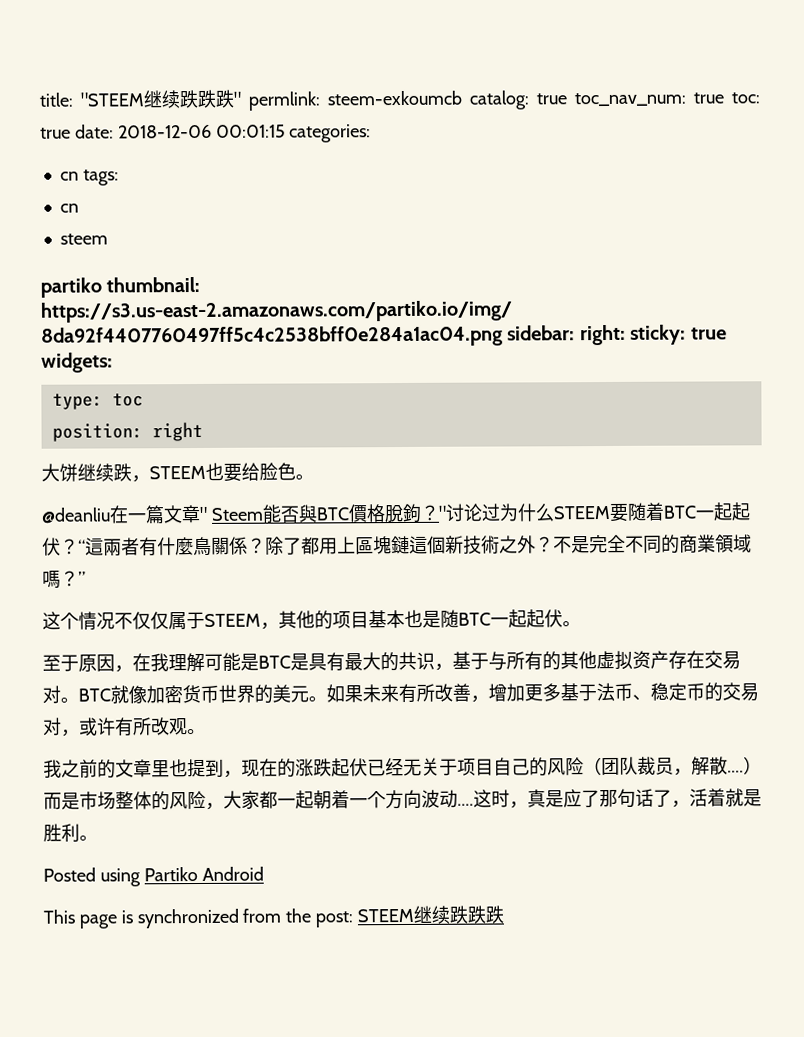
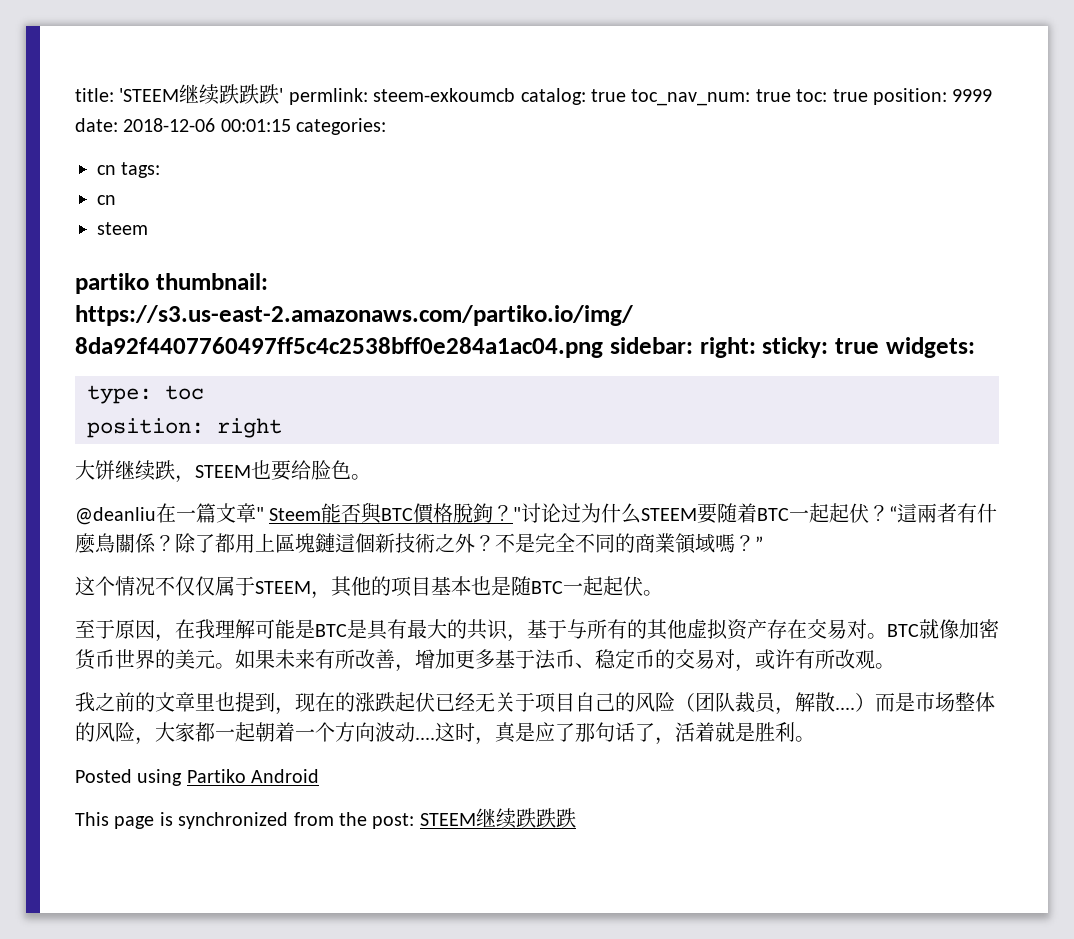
- title: "STEEM继续跌跌跌" permlink: steem-exkoumcb catalog: true toc_nav_num: true toc: true date: 2018-12-06 00:01:15 categories:
+ title: 'STEEM继续跌跌跌' permlink: steem-exkoumcb catalog: true toc_nav_num: true toc: true position: 9999 date: 2018-12-06 00:01:15 categories:

